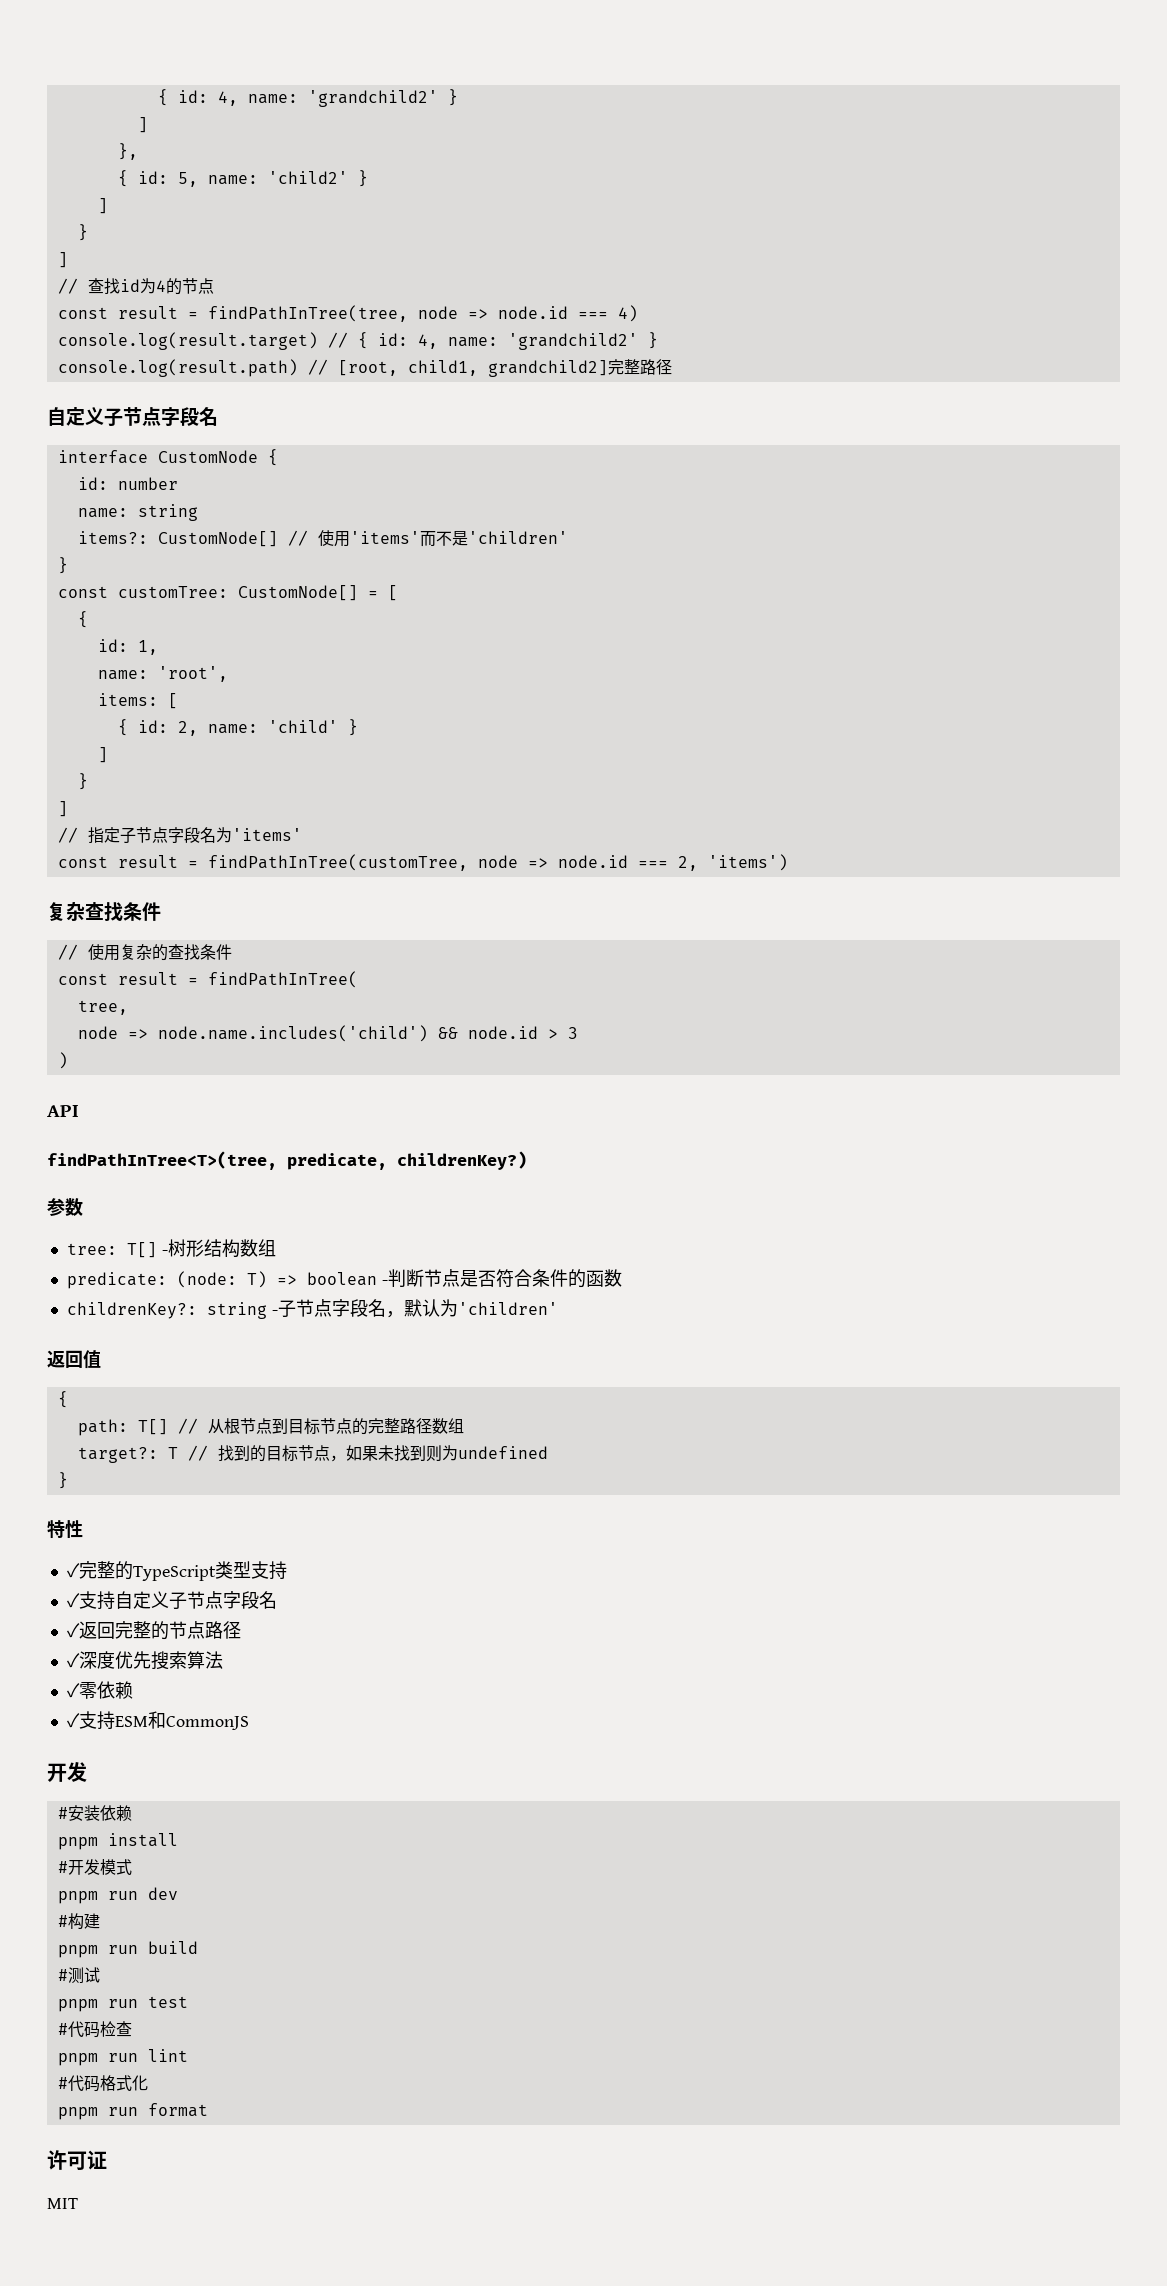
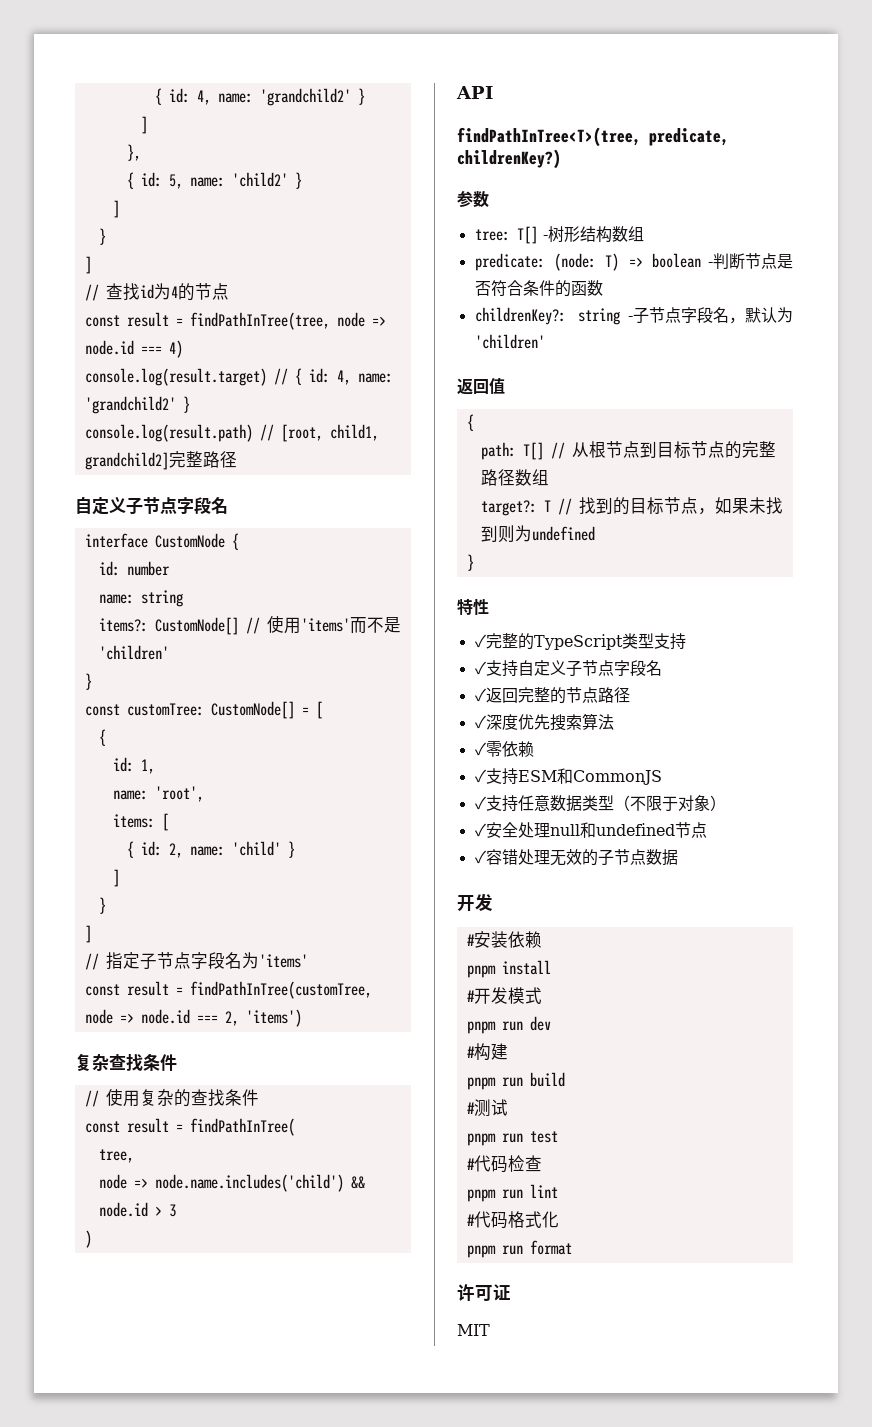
+ ✓支持任意数据类型（不限于对象）
+ ✓安全处理null和undefined节点
+ ✓容错处理无效的子节点数据

